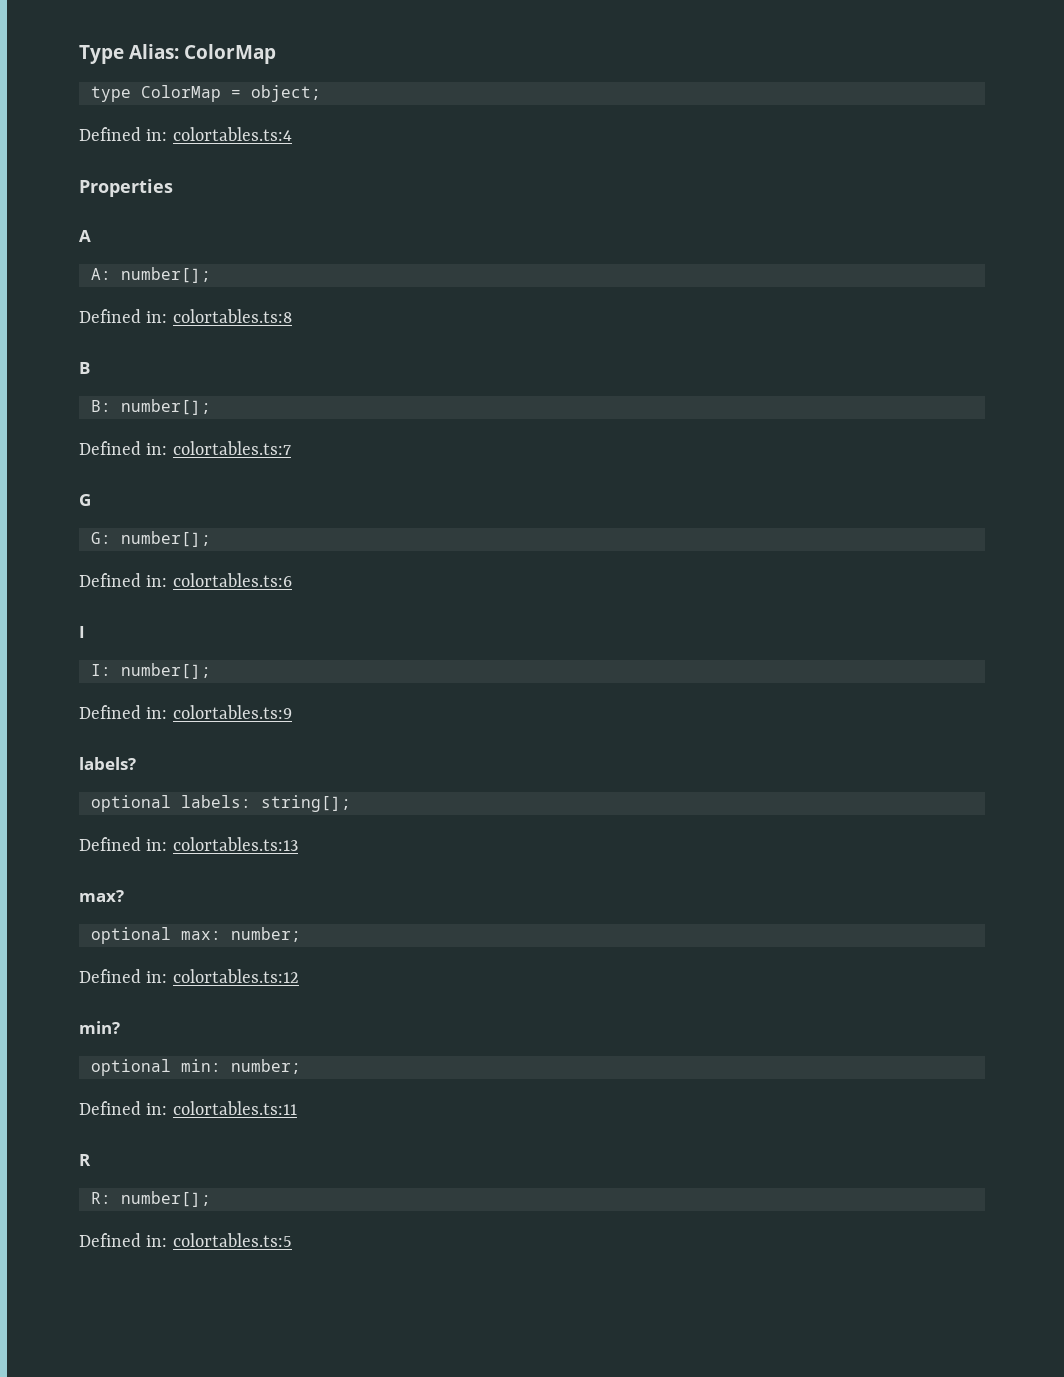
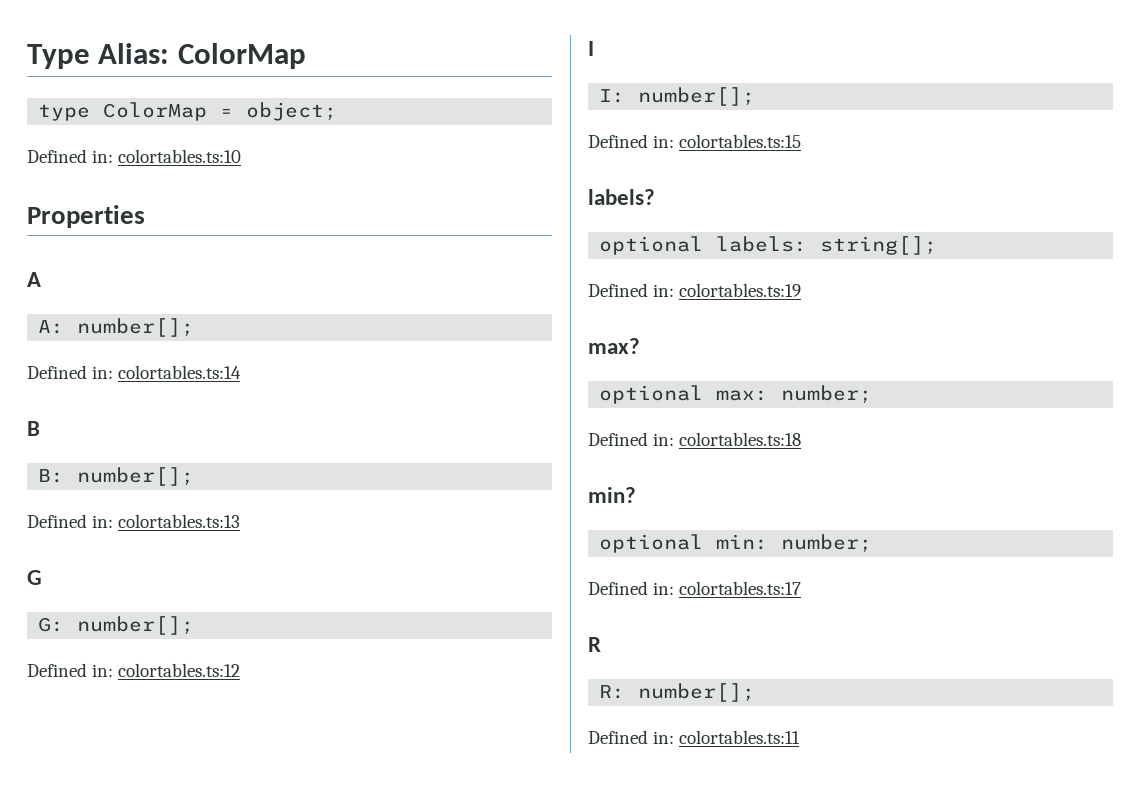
- Defined in: colortables.ts:4
+ Defined in: colortables.ts:10
- Defined in: colortables.ts:8
+ Defined in: colortables.ts:14
- Defined in: colortables.ts:7
+ Defined in: colortables.ts:13
- Defined in: colortables.ts:6
+ Defined in: colortables.ts:12
- Defined in: colortables.ts:9
+ Defined in: colortables.ts:15
- Defined in: colortables.ts:13
+ Defined in: colortables.ts:19
- Defined in: colortables.ts:12
+ Defined in: colortables.ts:18
- Defined in: colortables.ts:11
+ Defined in: colortables.ts:17
- Defined in: colortables.ts:5
+ Defined in: colortables.ts:11

